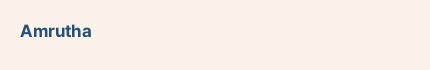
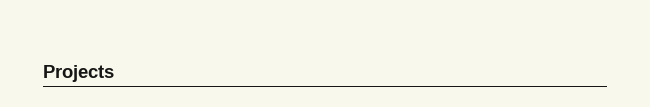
- Amrutha
+ Projects

